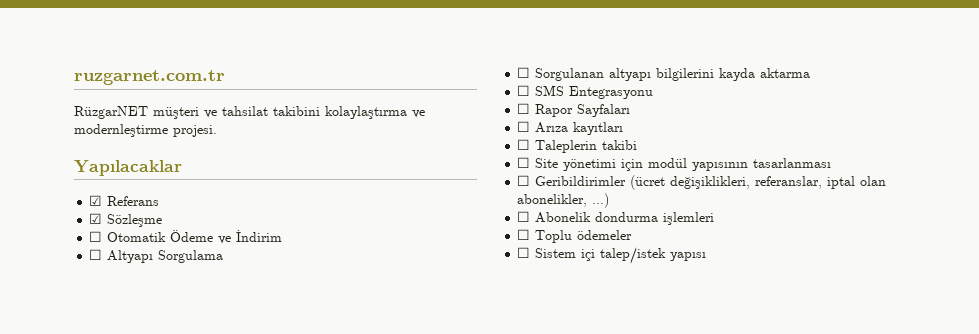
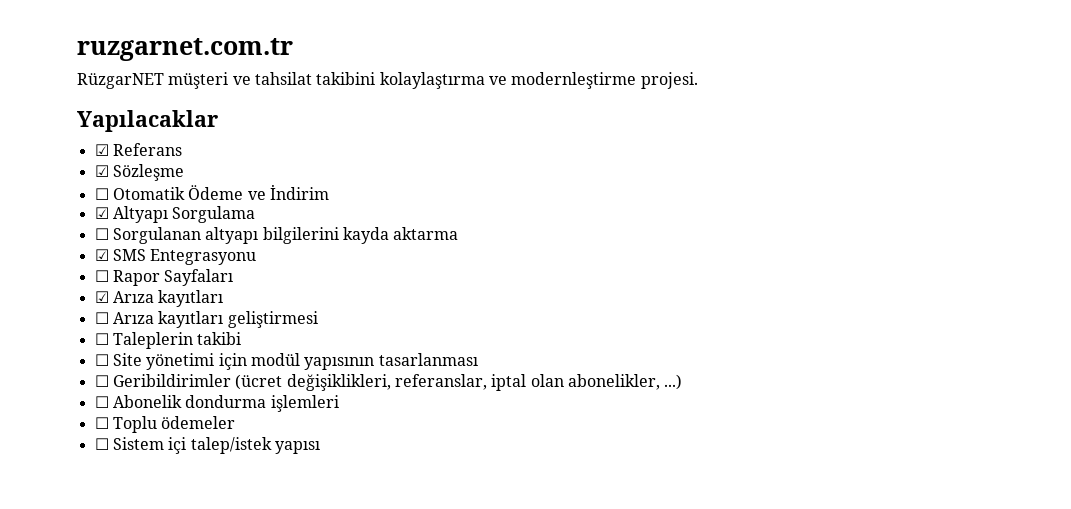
- ☐ Altyapı Sorgulama
+ ☑ Altyapı Sorgulama
- ☐ SMS Entegrasyonu
+ ☑ SMS Entegrasyonu
+ ☑ Arıza kayıtları
- ☐ Arıza kayıtları
+ ☐ Arıza kayıtları geliştirmesi

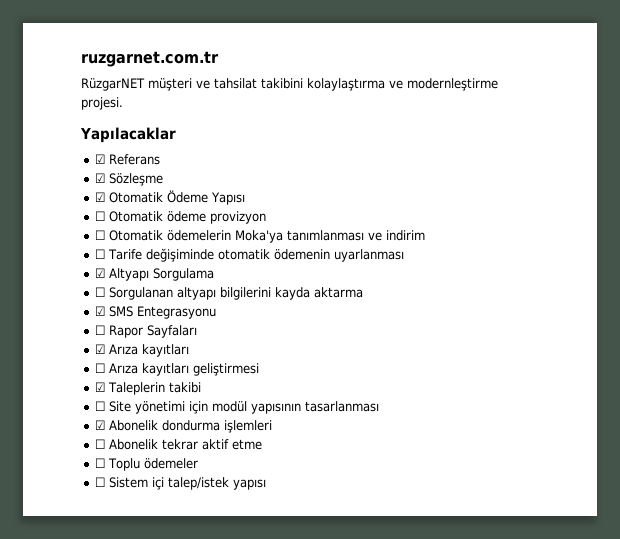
- ☐ Otomatik Ödeme ve İndirim
+ ☑ Otomatik Ödeme Yapısı
+ ☐ Otomatik ödeme provizyon
+ ☐ Otomatik ödemelerin Moka'ya tanımlanması ve indirim
+ ☐ Tarife değişiminde otomatik ödemenin uyarlanması
- ☐ Taleplerin takibi
+ ☑ Taleplerin takibi
- ☐ Geribildirimler (ücret değişiklikleri, referanslar, iptal olan abonelikler, ...)
+ ☑ Abonelik dondurma işlemleri
- ☐ Abonelik dondurma işlemleri
+ ☐ Abonelik tekrar aktif etme

